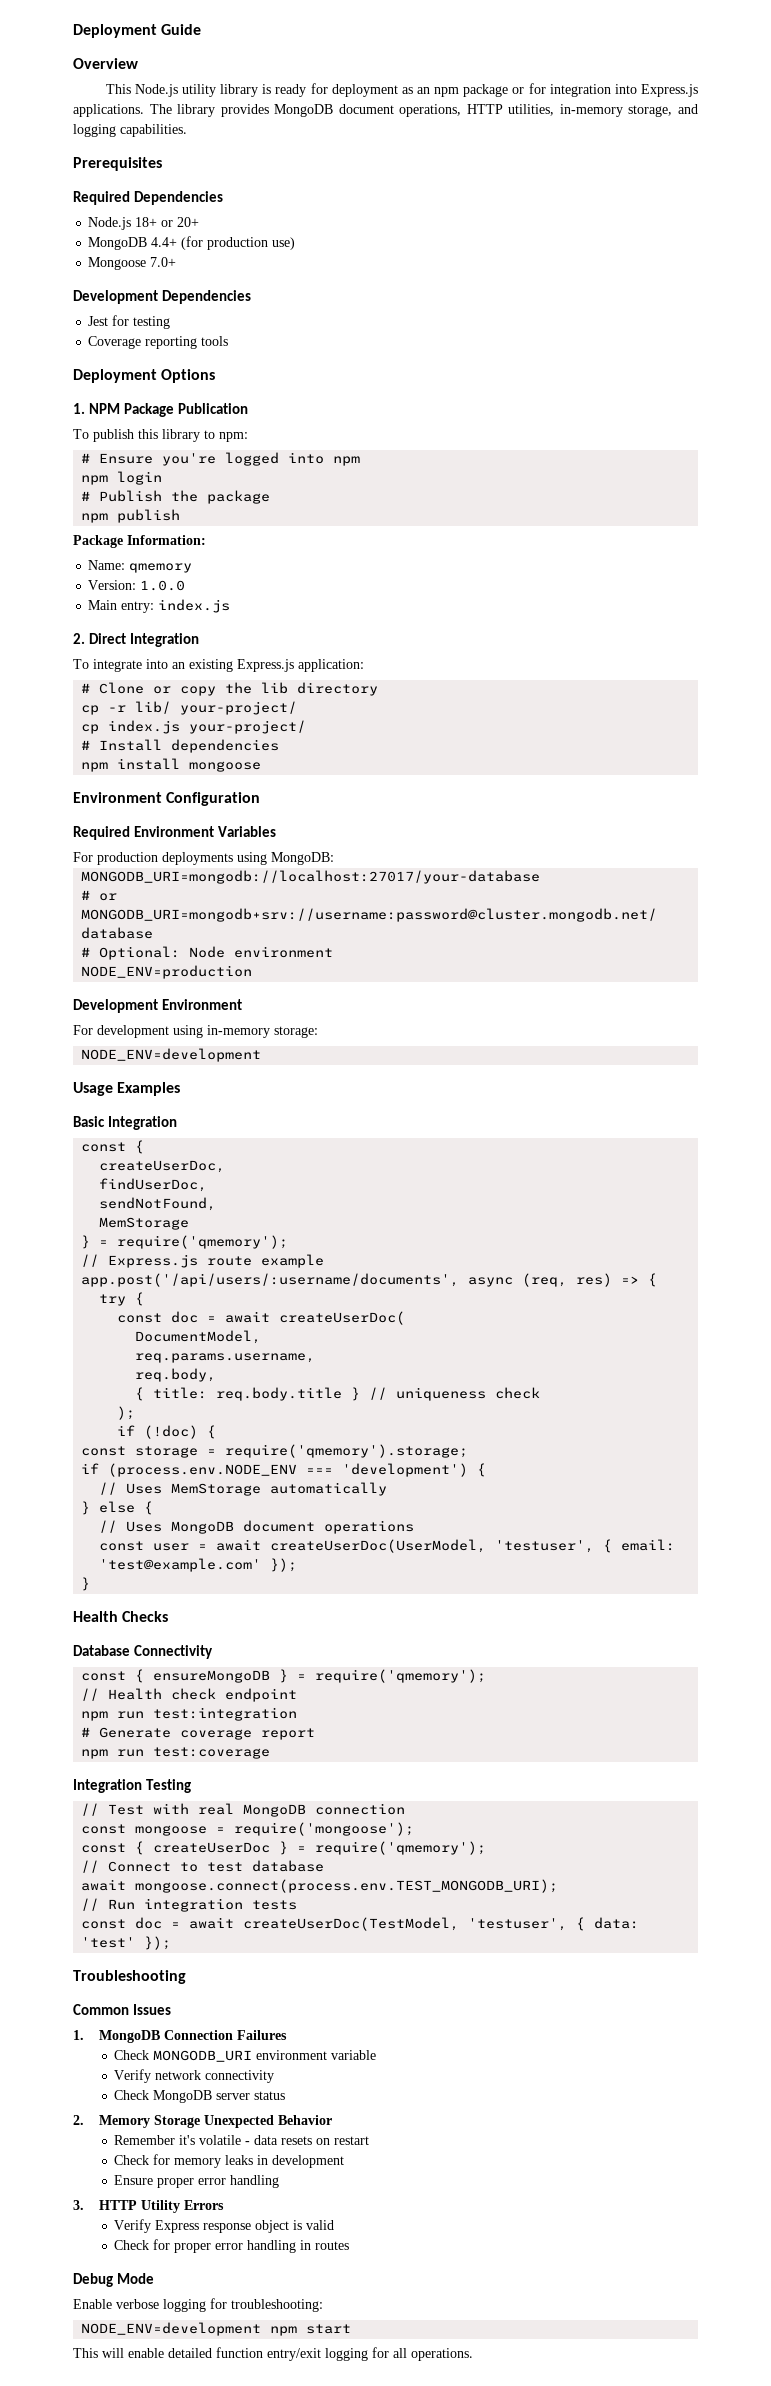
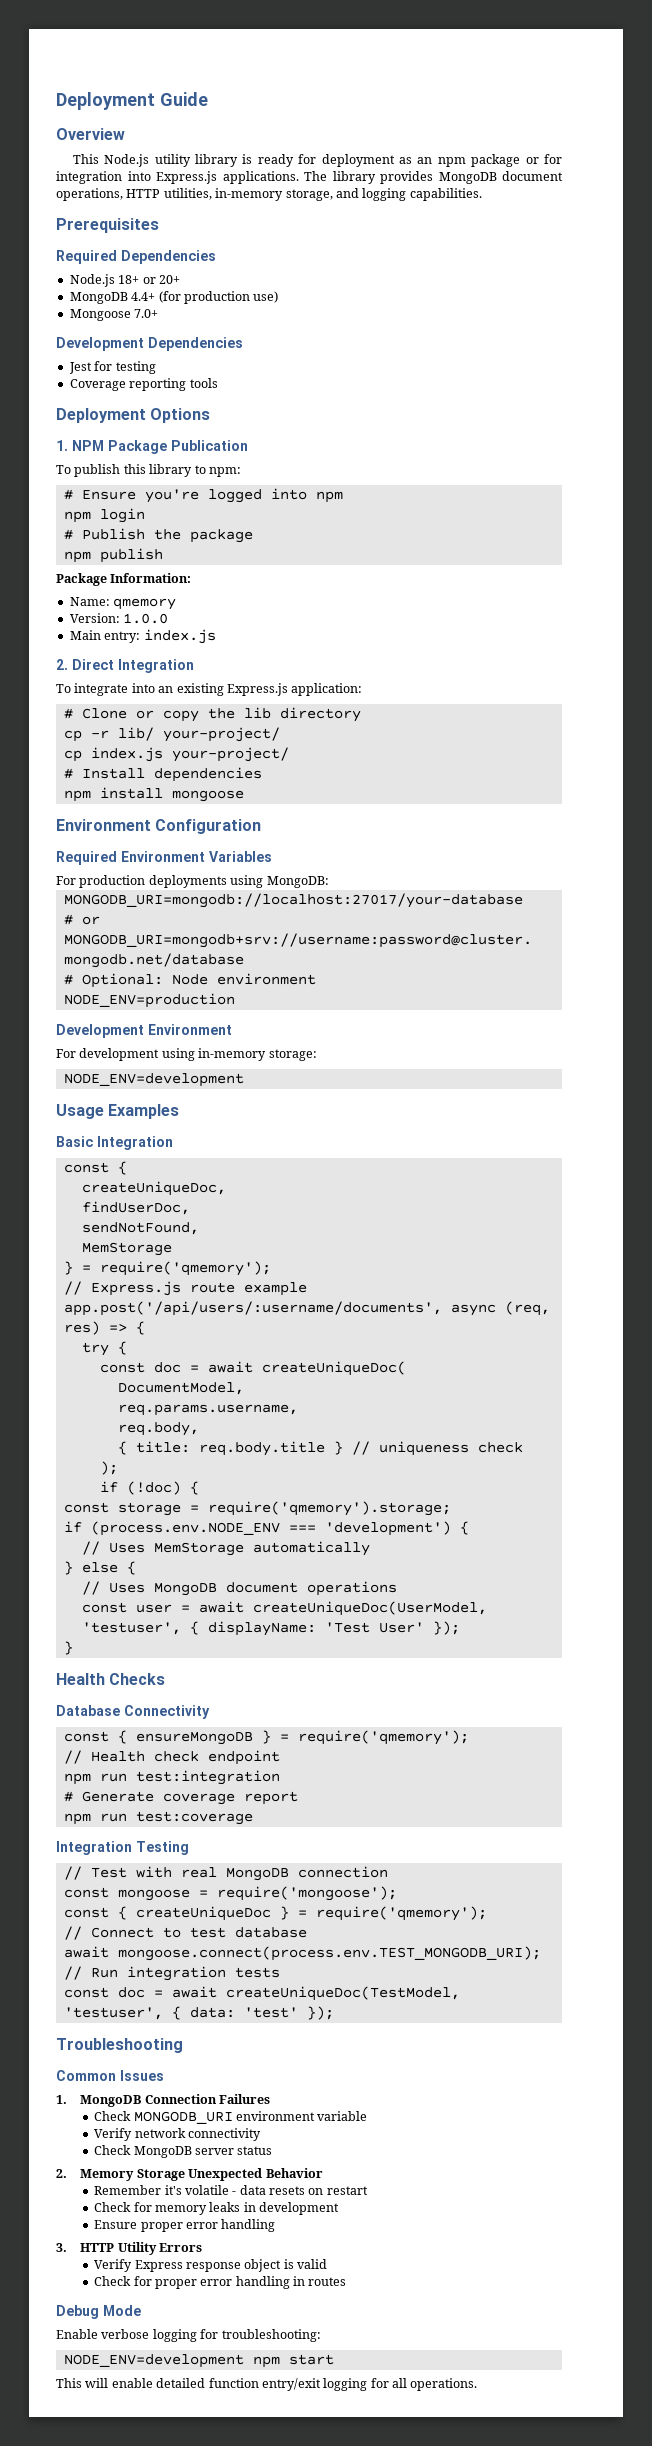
- createUserDoc,
+ createUniqueDoc,
- const doc = await createUserDoc(
+ const doc = await createUniqueDoc(
- const user = await createUserDoc(UserModel, 'testuser', { email: 'test@example.com' });
+ const user = await createUniqueDoc(UserModel, 'testuser', { displayName: 'Test User' });
- const { createUserDoc } = require('qmemory');
+ const { createUniqueDoc } = require('qmemory');
- const doc = await createUserDoc(TestModel, 'testuser', { data: 'test' });
+ const doc = await createUniqueDoc(TestModel, 'testuser', { data: 'test' });

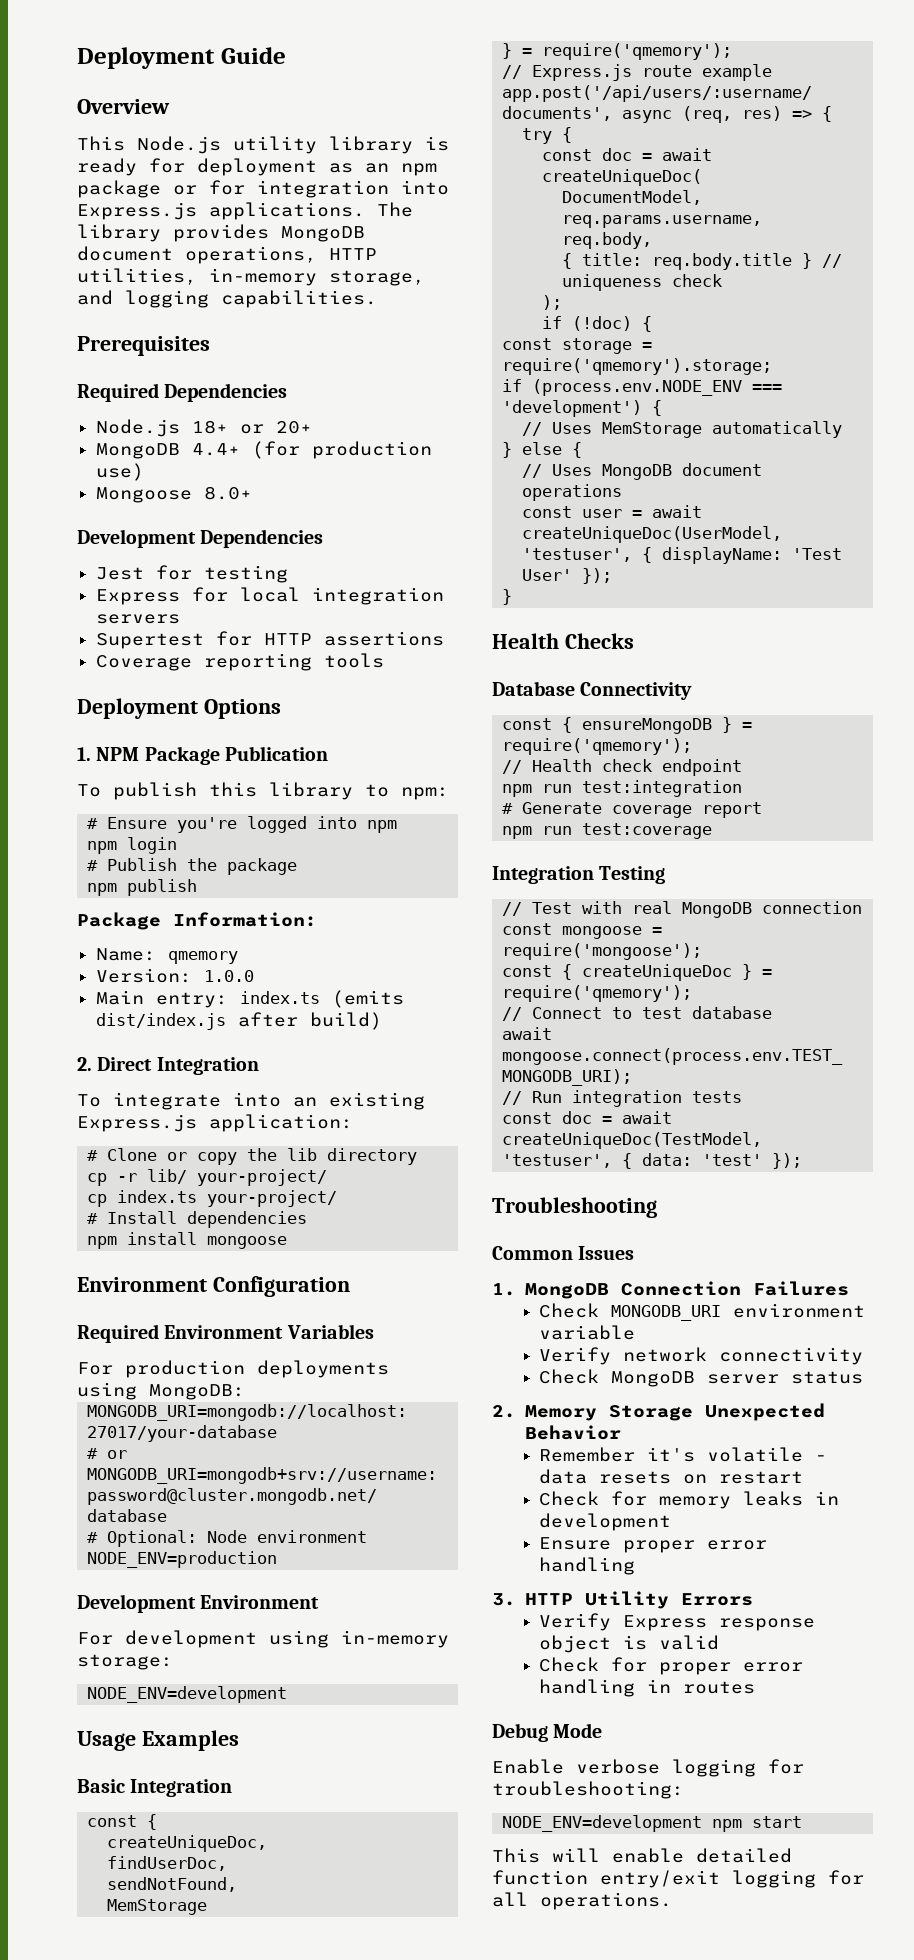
- Mongoose 7.0+
+ Mongoose 8.0+
+ Express for local integration servers
+ Supertest for HTTP assertions
- Main entry: index.js
+ Main entry: index.ts (emits dist/index.js after build)
- cp index.js your-project/
+ cp index.ts your-project/

